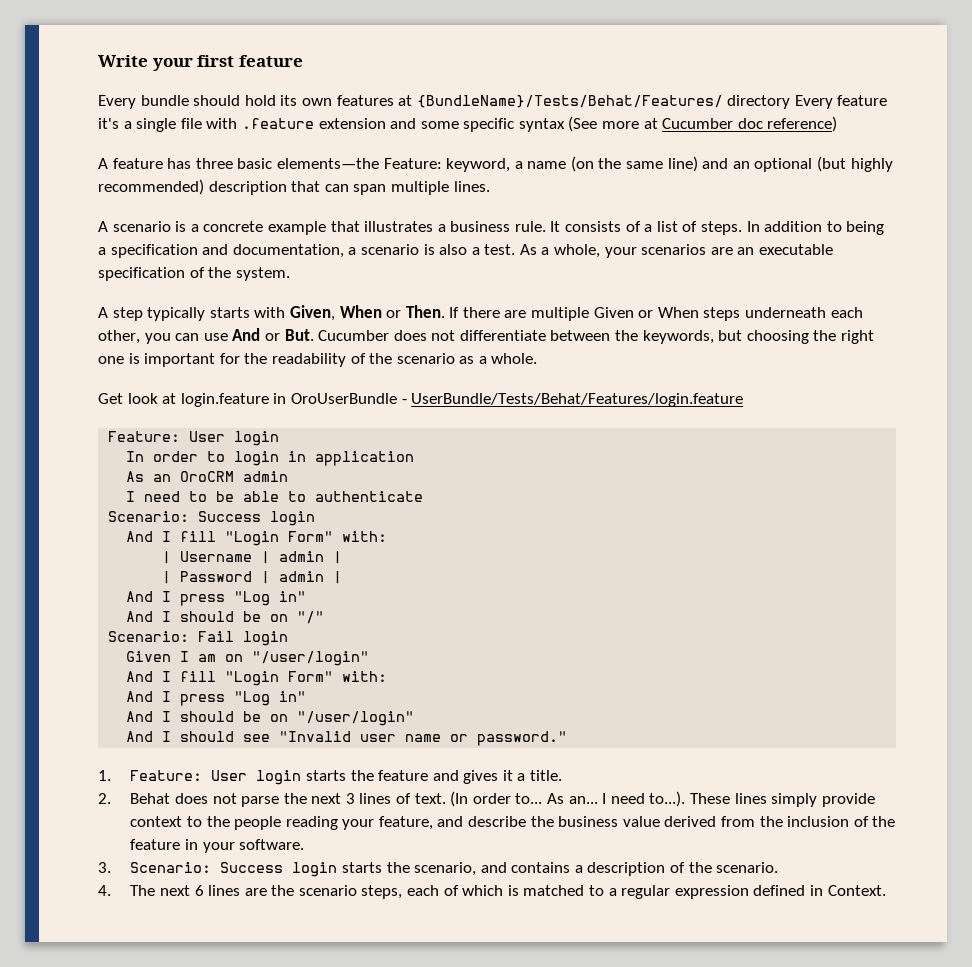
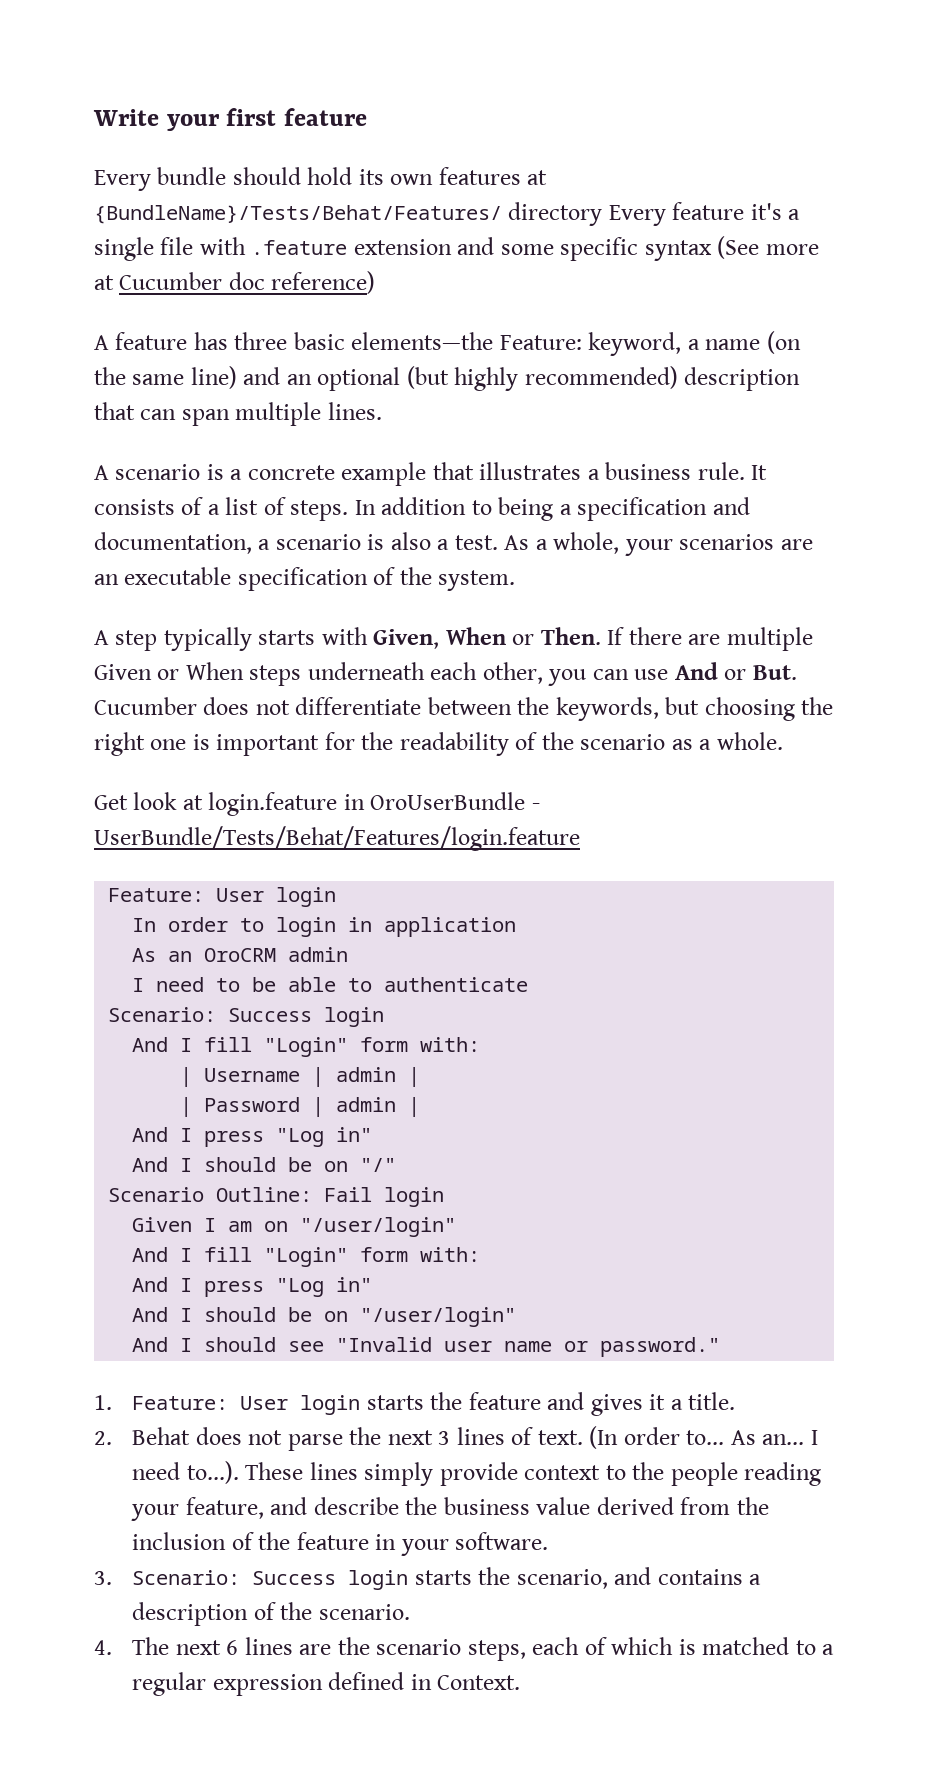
  I need to be able to authenticate
  Scenario: Success login
- And I fill "Login Form" with:
+ And I fill "Login" form with:
- Scenario: Fail login
+ Scenario Outline: Fail login
  Given I am on "/user/login"
- And I fill "Login Form" with:
+ And I fill "Login" form with:

